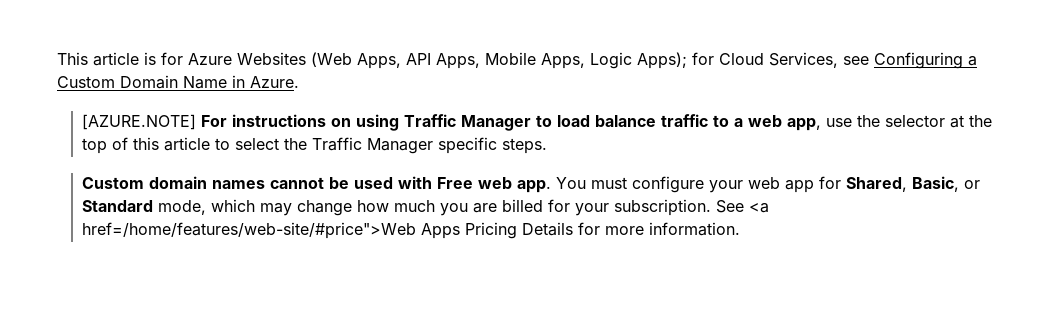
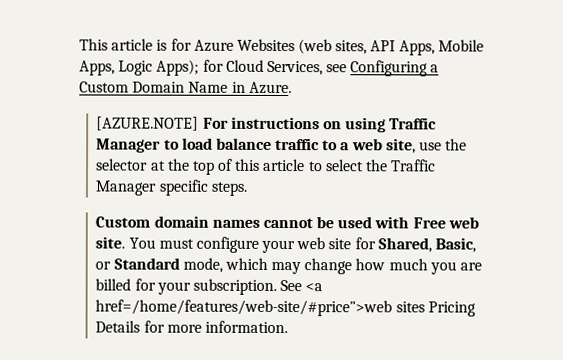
- This article is for Azure Websites (Web Apps, API Apps, Mobile Apps, Logic Apps); for Cloud Services, see Configuring a Custom Domain Name in Azure.
+ This article is for Azure Websites (web sites, API Apps, Mobile Apps, Logic Apps); for Cloud Services, see Configuring a Custom Domain Name in Azure.
- [AZURE.NOTE] For instructions on using Traffic Manager to load balance traffic to a web app, use the selector at the top of this article to select the Traffic Manager specific steps.
+ [AZURE.NOTE] For instructions on using Traffic Manager to load balance traffic to a web site, use the selector at the top of this article to select the Traffic Manager specific steps.
- Custom domain names cannot be used with Free web app.
+ Custom domain names cannot be used with Free web site.
- You must configure your web app for Shared, Basic, or Standard mode, which may change how much you are billed for your subscription.
+ You must configure your web site for Shared, Basic, or Standard mode, which may change how much you are billed for your subscription.
- See <a href=/home/features/web-site/#price">Web Apps Pricing Details for more information.
+ See <a href=/home/features/web-site/#price">web sites Pricing Details for more information.

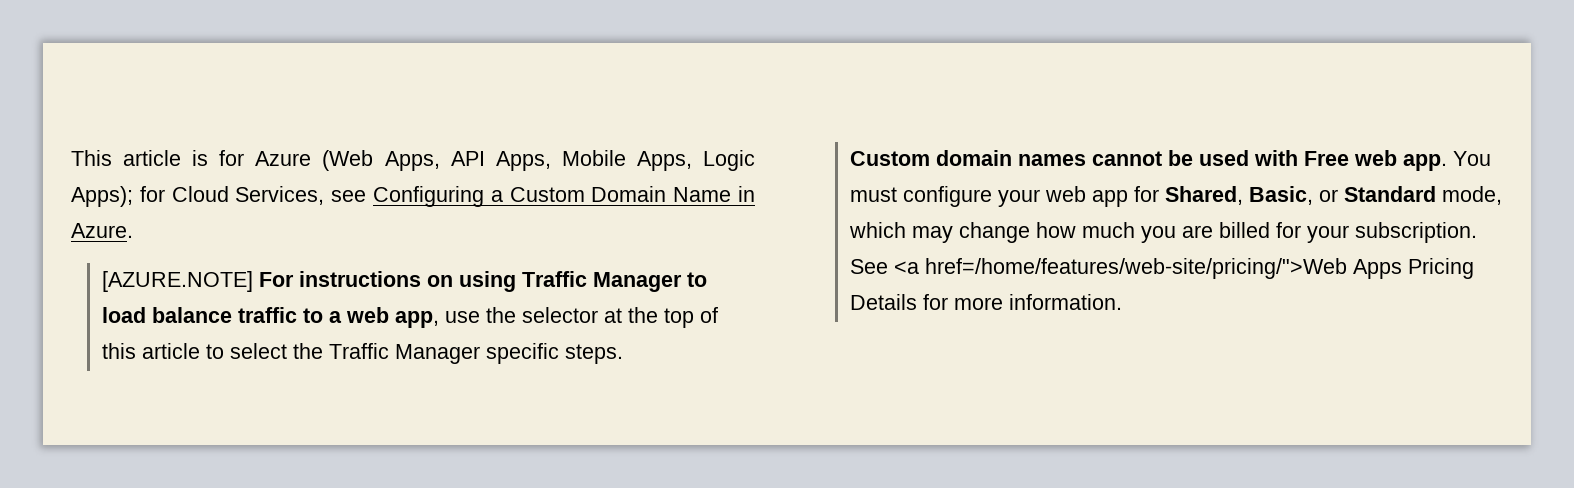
- This article is for Azure Websites (web sites, API Apps, Mobile Apps, Logic Apps); for Cloud Services, see Configuring a Custom Domain Name in Azure.
+ This article is for Azure (Web Apps, API Apps, Mobile Apps, Logic Apps); for Cloud Services, see Configuring a Custom Domain Name in Azure.
- [AZURE.NOTE] For instructions on using Traffic Manager to load balance traffic to a web site, use the selector at the top of this article to select the Traffic Manager specific steps.
+ [AZURE.NOTE] For instructions on using Traffic Manager to load balance traffic to a web app, use the selector at the top of this article to select the Traffic Manager specific steps.
- Custom domain names cannot be used with Free web site.
+ Custom domain names cannot be used with Free web app.
- You must configure your web site for Shared, Basic, or Standard mode, which may change how much you are billed for your subscription.
+ You must configure your web app for Shared, Basic, or Standard mode, which may change how much you are billed for your subscription.
- See <a href=/home/features/web-site/#price">web sites Pricing Details for more information.
+ See <a href=/home/features/web-site/pricing/">Web Apps Pricing Details for more information.

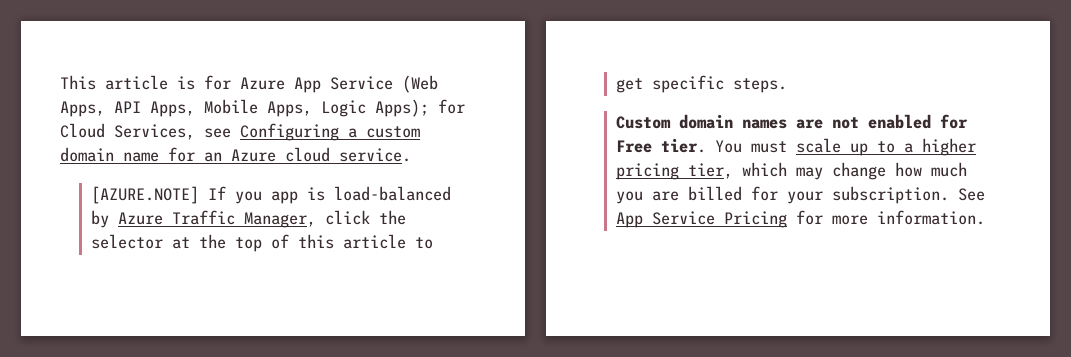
- This article is for Azure (Web Apps, API Apps, Mobile Apps, Logic Apps); for Cloud Services, see Configuring a Custom Domain Name in Azure.
- [AZURE.NOTE] For instructions on using Traffic Manager to load balance traffic to a web app, use the selector at the top of this article to select the Traffic Manager specific steps.
+ This article is for Azure App Service (Web Apps, API Apps, Mobile Apps, Logic Apps); for Cloud Services, see Configuring a custom domain name for an Azure cloud service.
+ [AZURE.NOTE] If you app is load-balanced by Azure Traffic Manager, click the selector at the top of this article to get specific steps.
- Custom domain names cannot be used with Free web app. You must configure your web app for Shared, Basic, or Standard mode, which may change how much you are billed for your subscription.
+ Custom domain names are not enabled for Free tier. You must scale up to a higher pricing tier, which may change how much you are billed for your subscription.
- See <a href=/home/features/web-site/pricing/">Web Apps Pricing Details for more information.
+ See App Service Pricing for more information.

